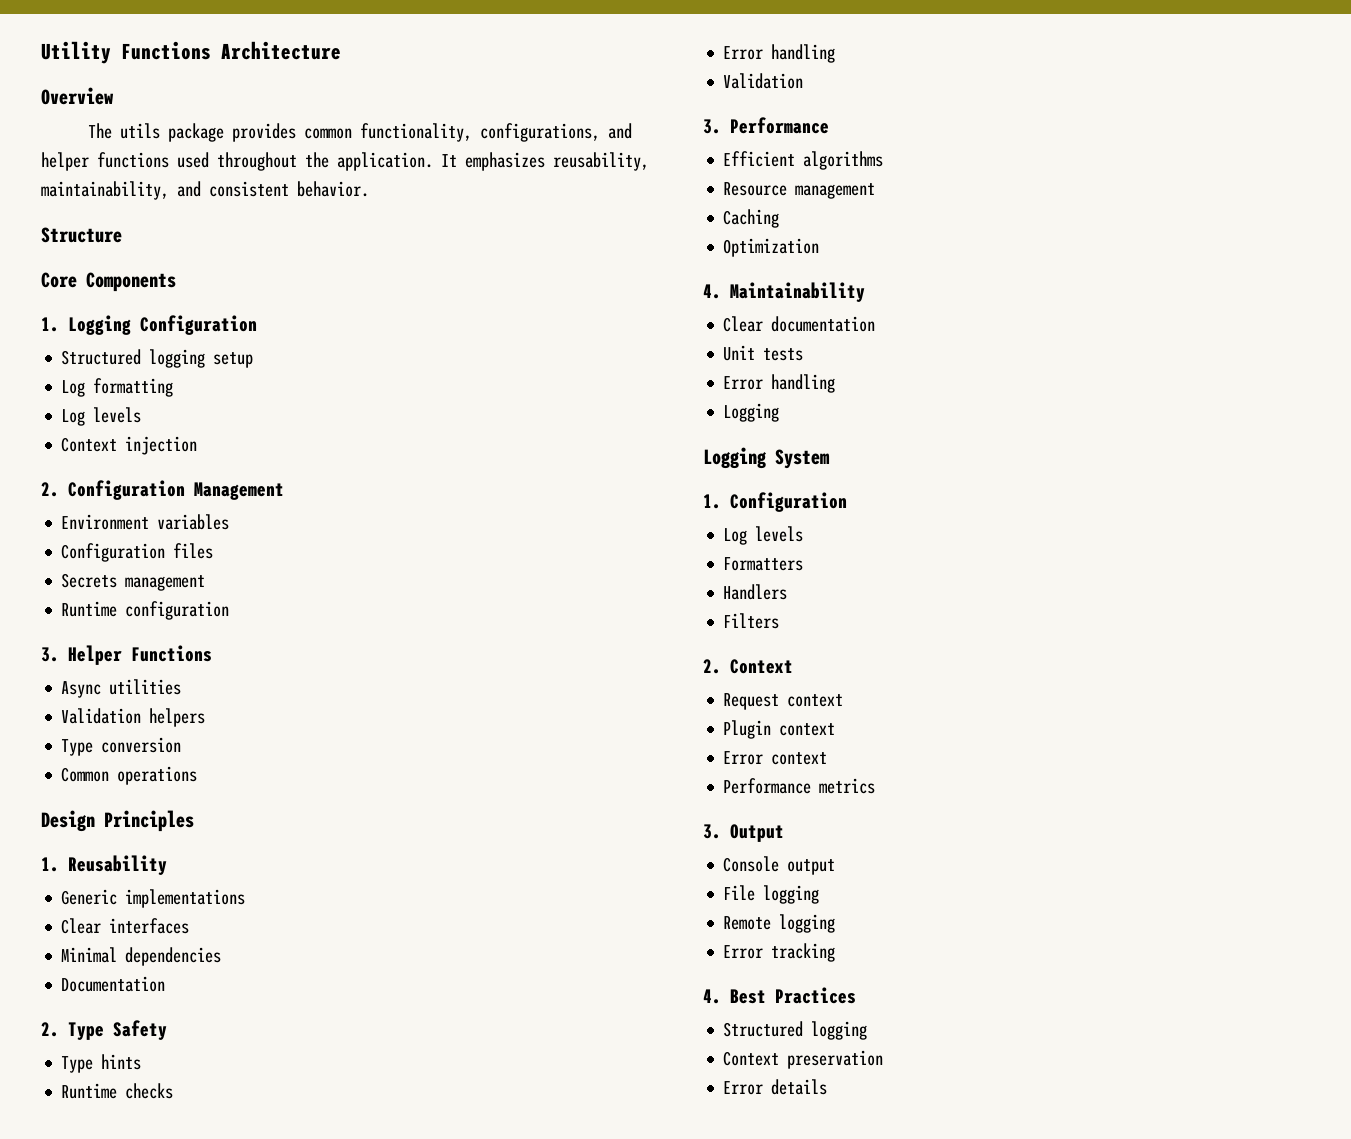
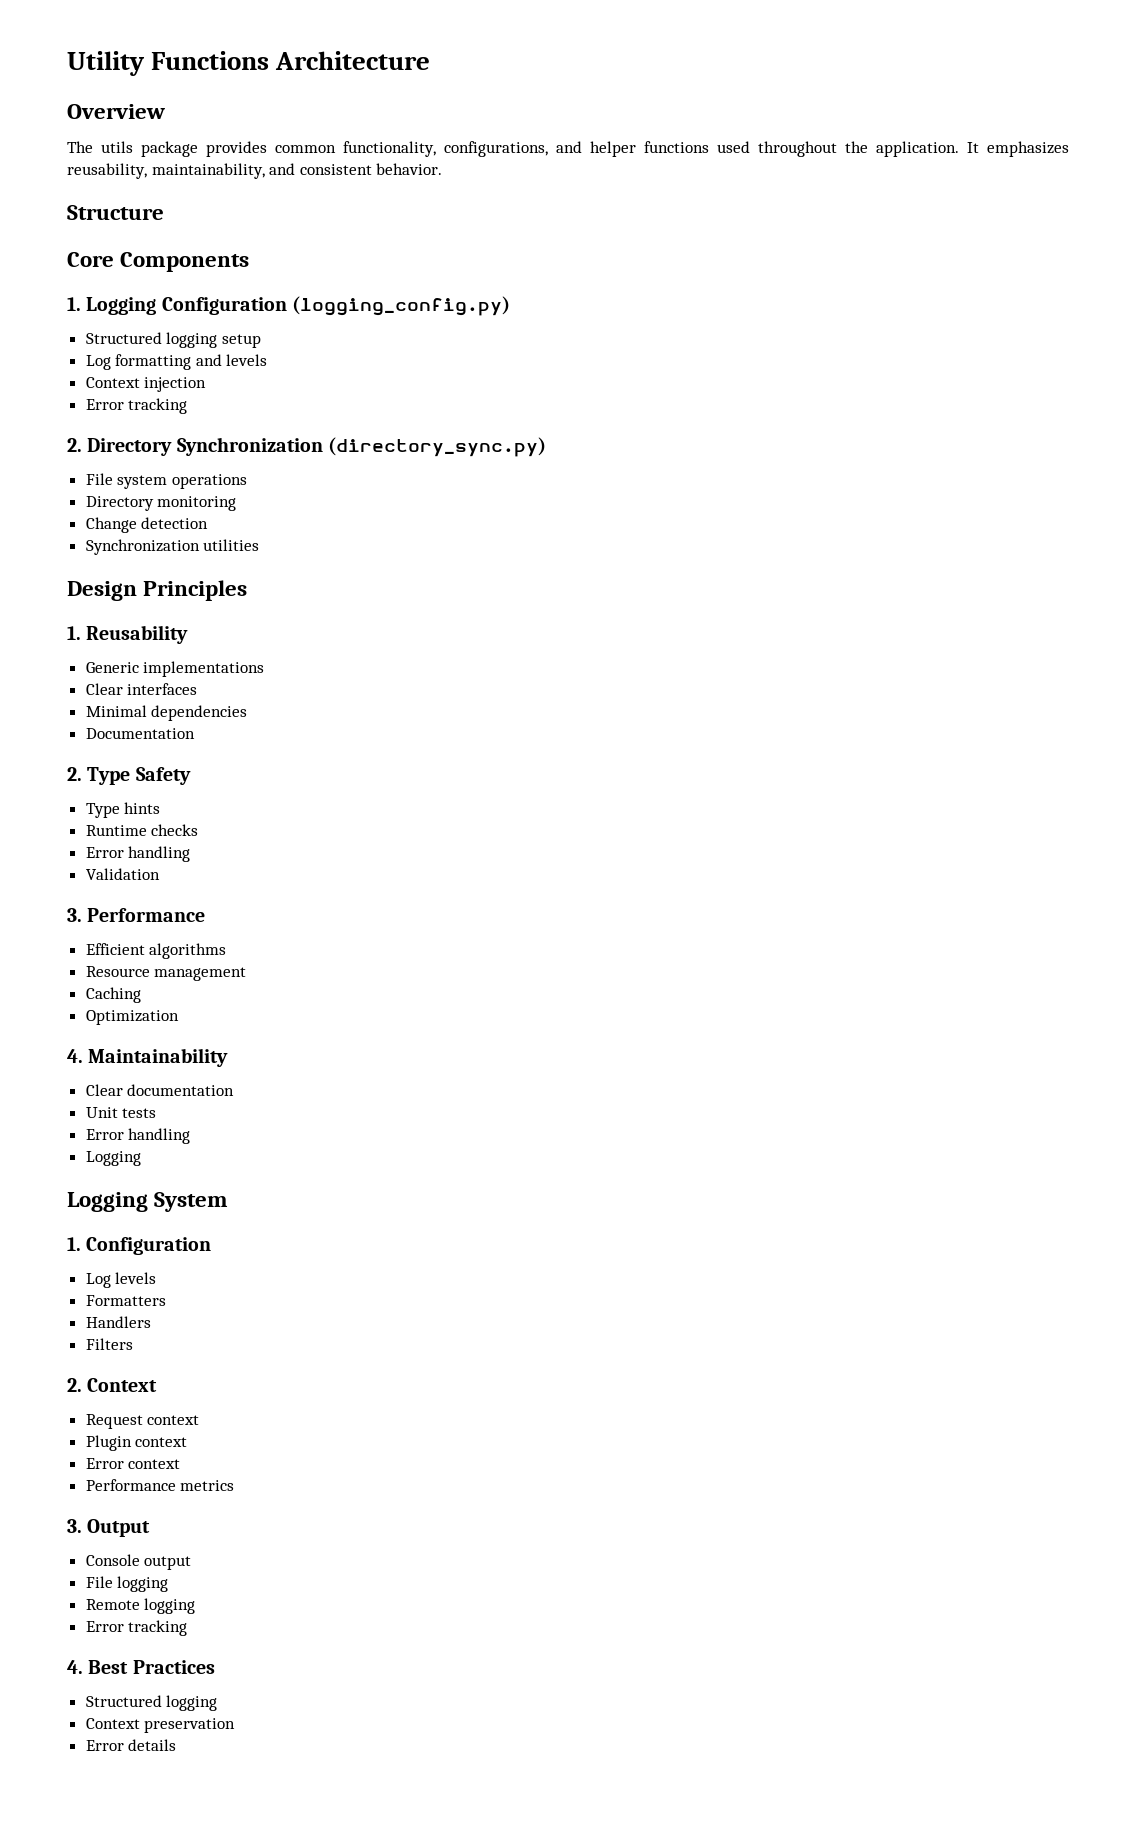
- 1. Logging Configuration
+ 1. Logging Configuration (logging_config.py)
- Log formatting
- Log levels
+ Log formatting and levels
  Context injection
- 2. Configuration Management
- Environment variables
- Configuration files
- Secrets management
- Runtime configuration
- 3. Helper Functions
- Async utilities
- Validation helpers
- Type conversion
- Common operations
+ Error tracking
+ 2. Directory Synchronization (directory_sync.py)
+ File system operations
+ Directory monitoring
+ Change detection
+ Synchronization utilities

